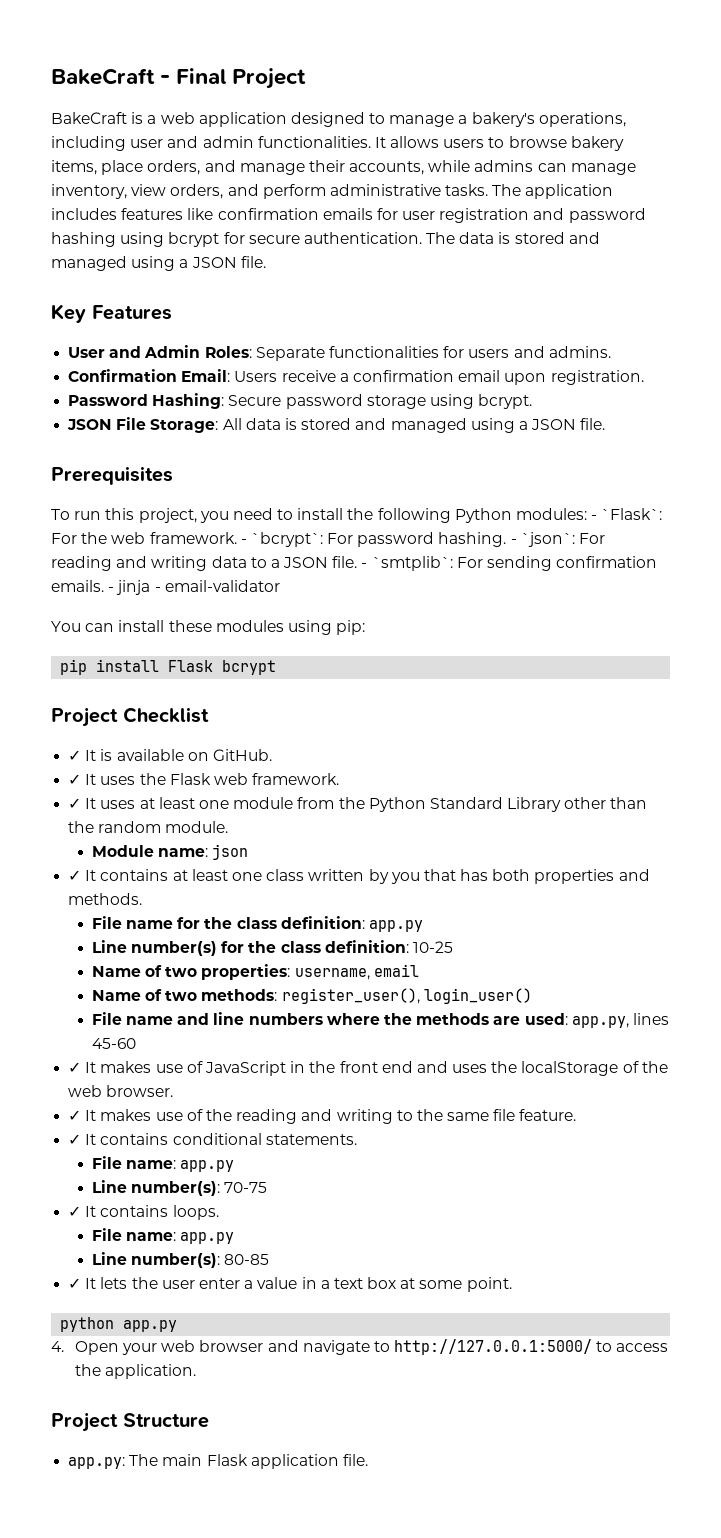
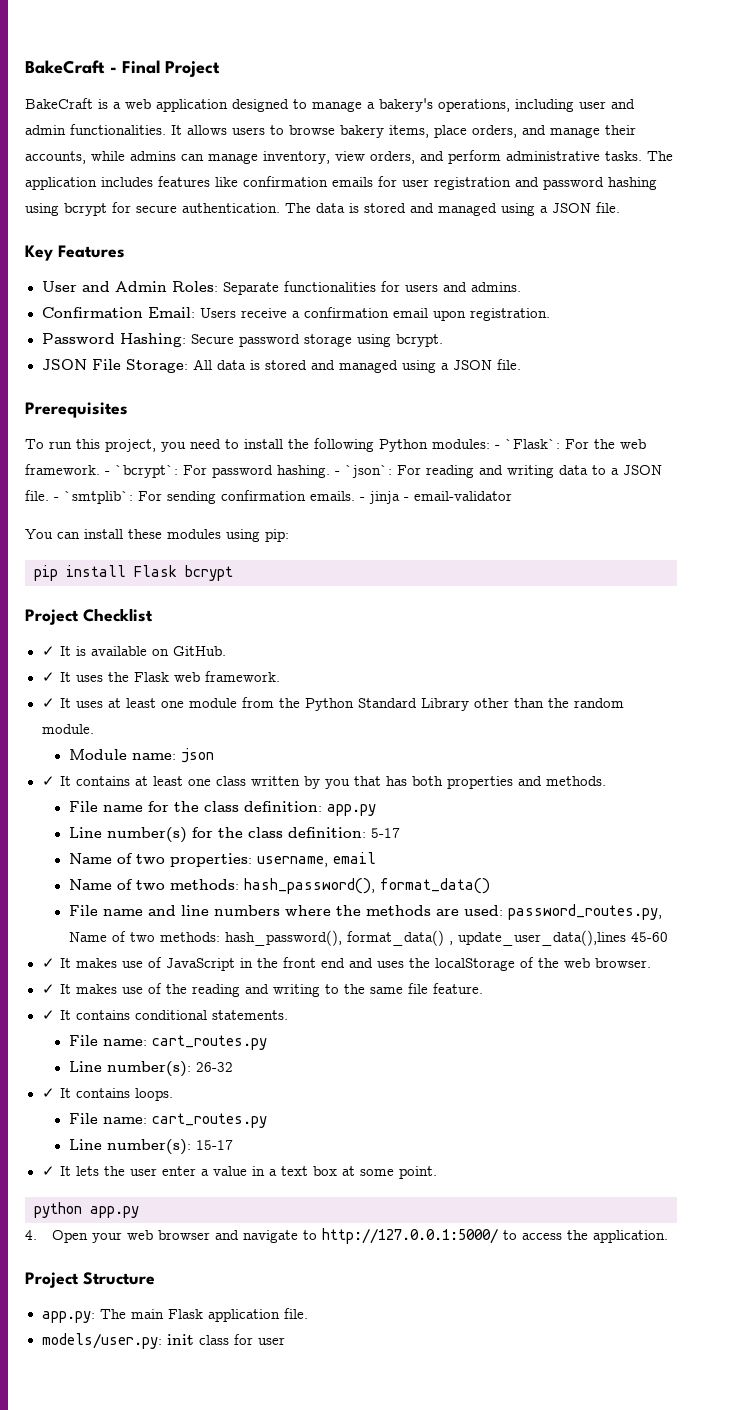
- Line number(s) for the class definition: 10-25
+ Line number(s) for the class definition: 5-17
  Name of two properties: username, email
- Name of two methods: register_user(), login_user()
+ Name of two methods: hash_password(), format_data()
- File name and line numbers where the methods are used: app.py, lines 45-60
+ File name and line numbers where the methods are used: password_routes.py, Name of two methods: hash_password(), format_data() , update_user_data(),lines 45-60
  ✓ It contains conditional statements.
- File name: app.py
- Line number(s): 70-75
+ File name: cart_routes.py
+ Line number(s): 26-32
  ✓ It contains loops.
- File name: app.py
- Line number(s): 80-85
+ File name: cart_routes.py
+ Line number(s): 15-17
+ models/user.py: init class for user

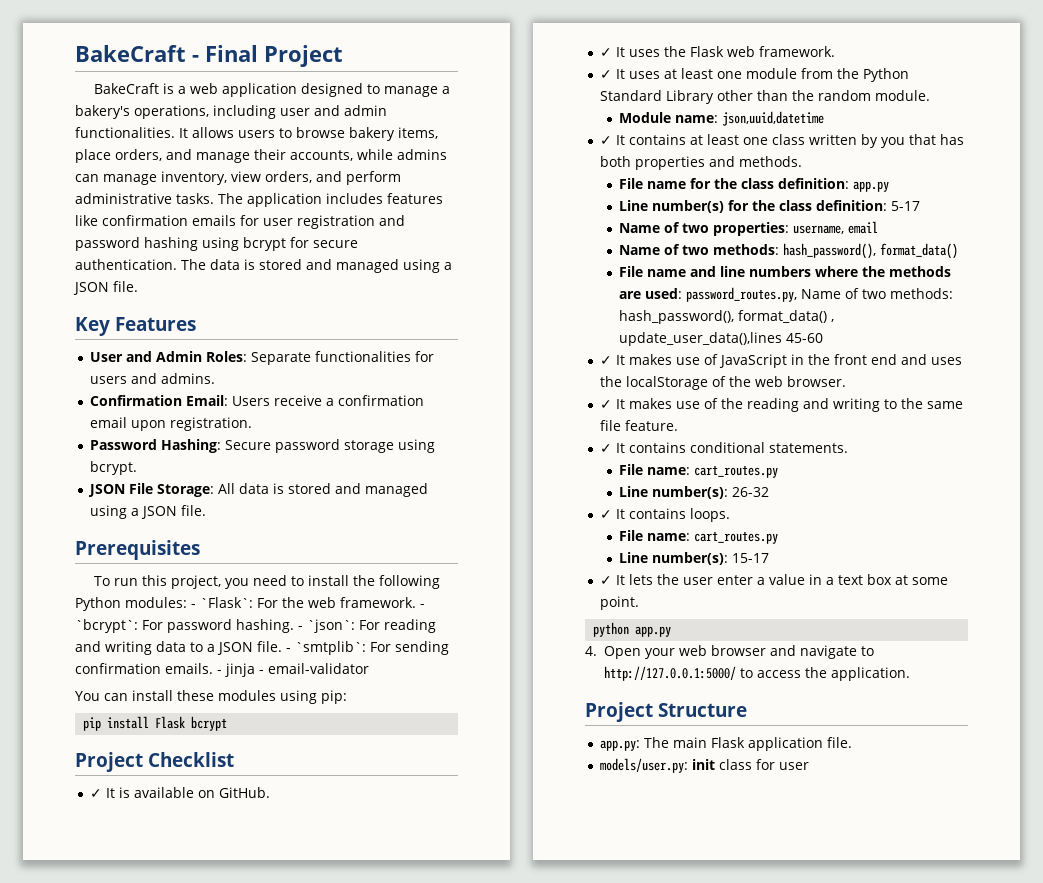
- Module name: json
+ Module name: json,uuid,datetime

